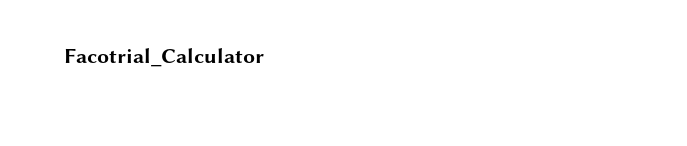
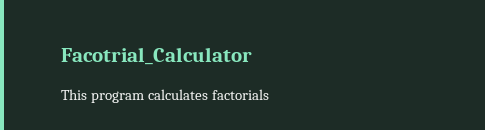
+ This program calculates factorials

